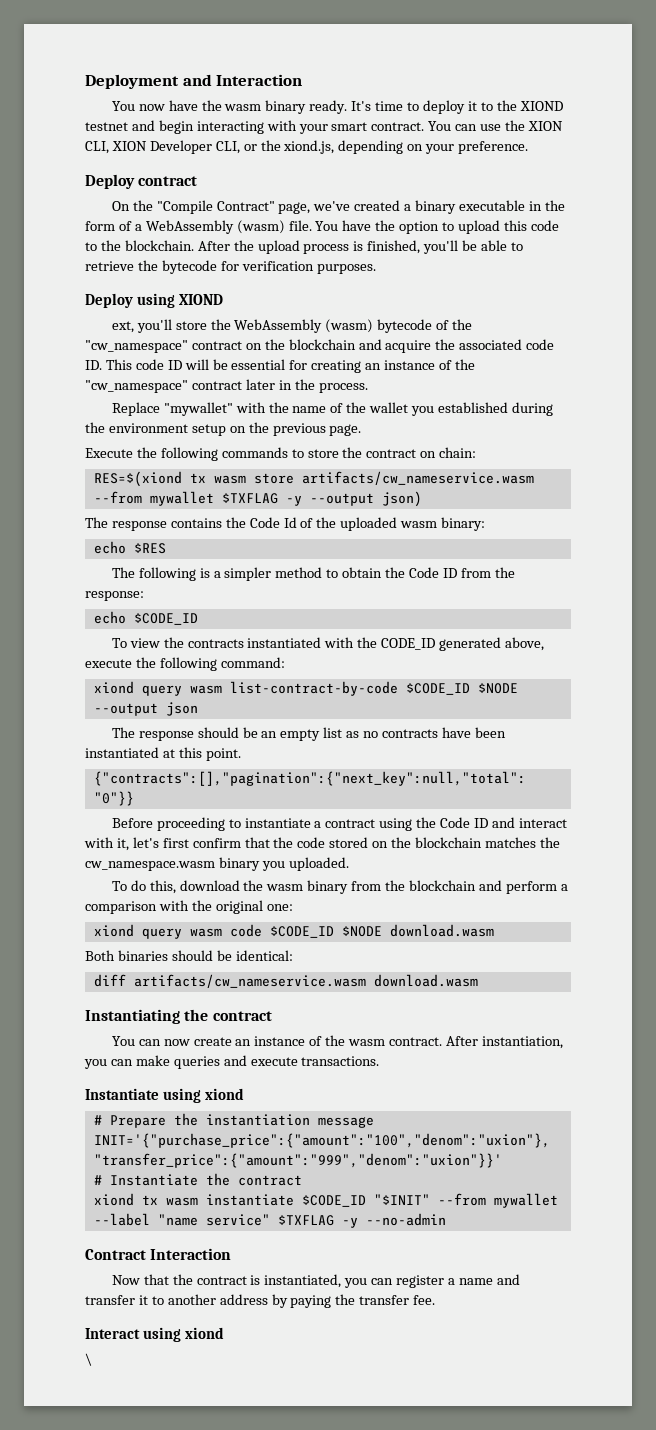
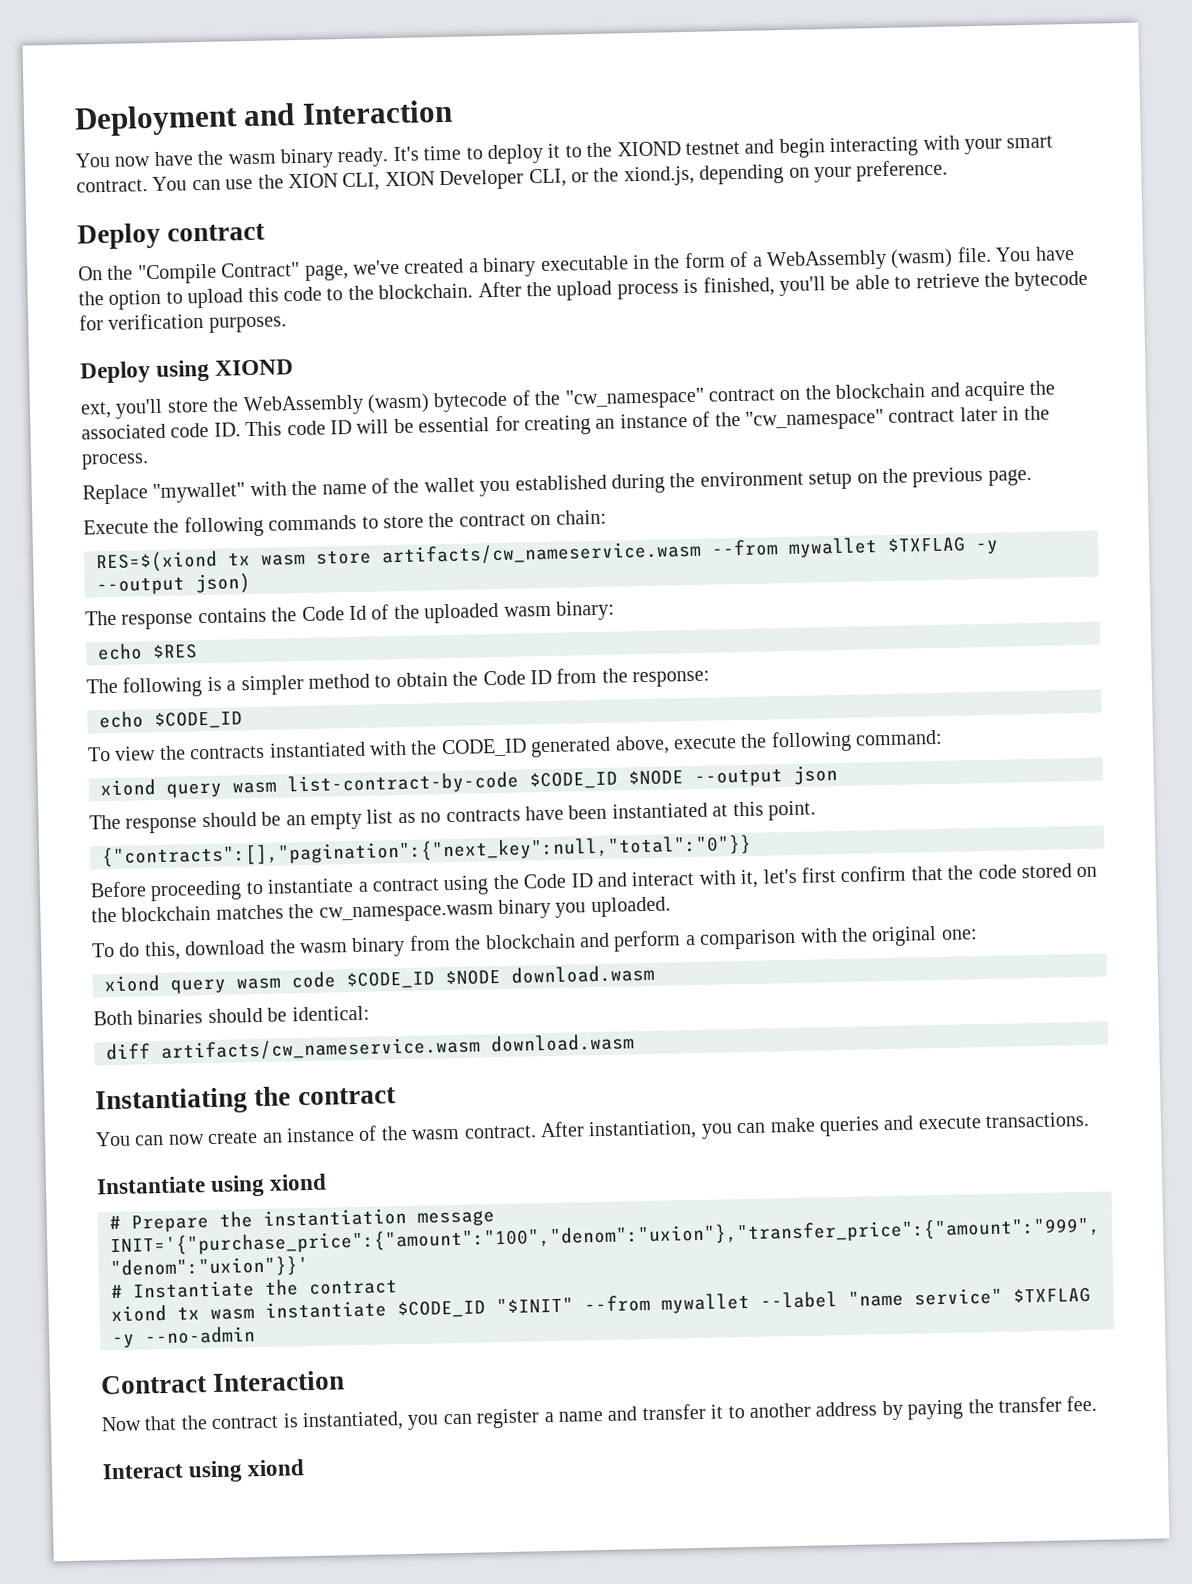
- \

